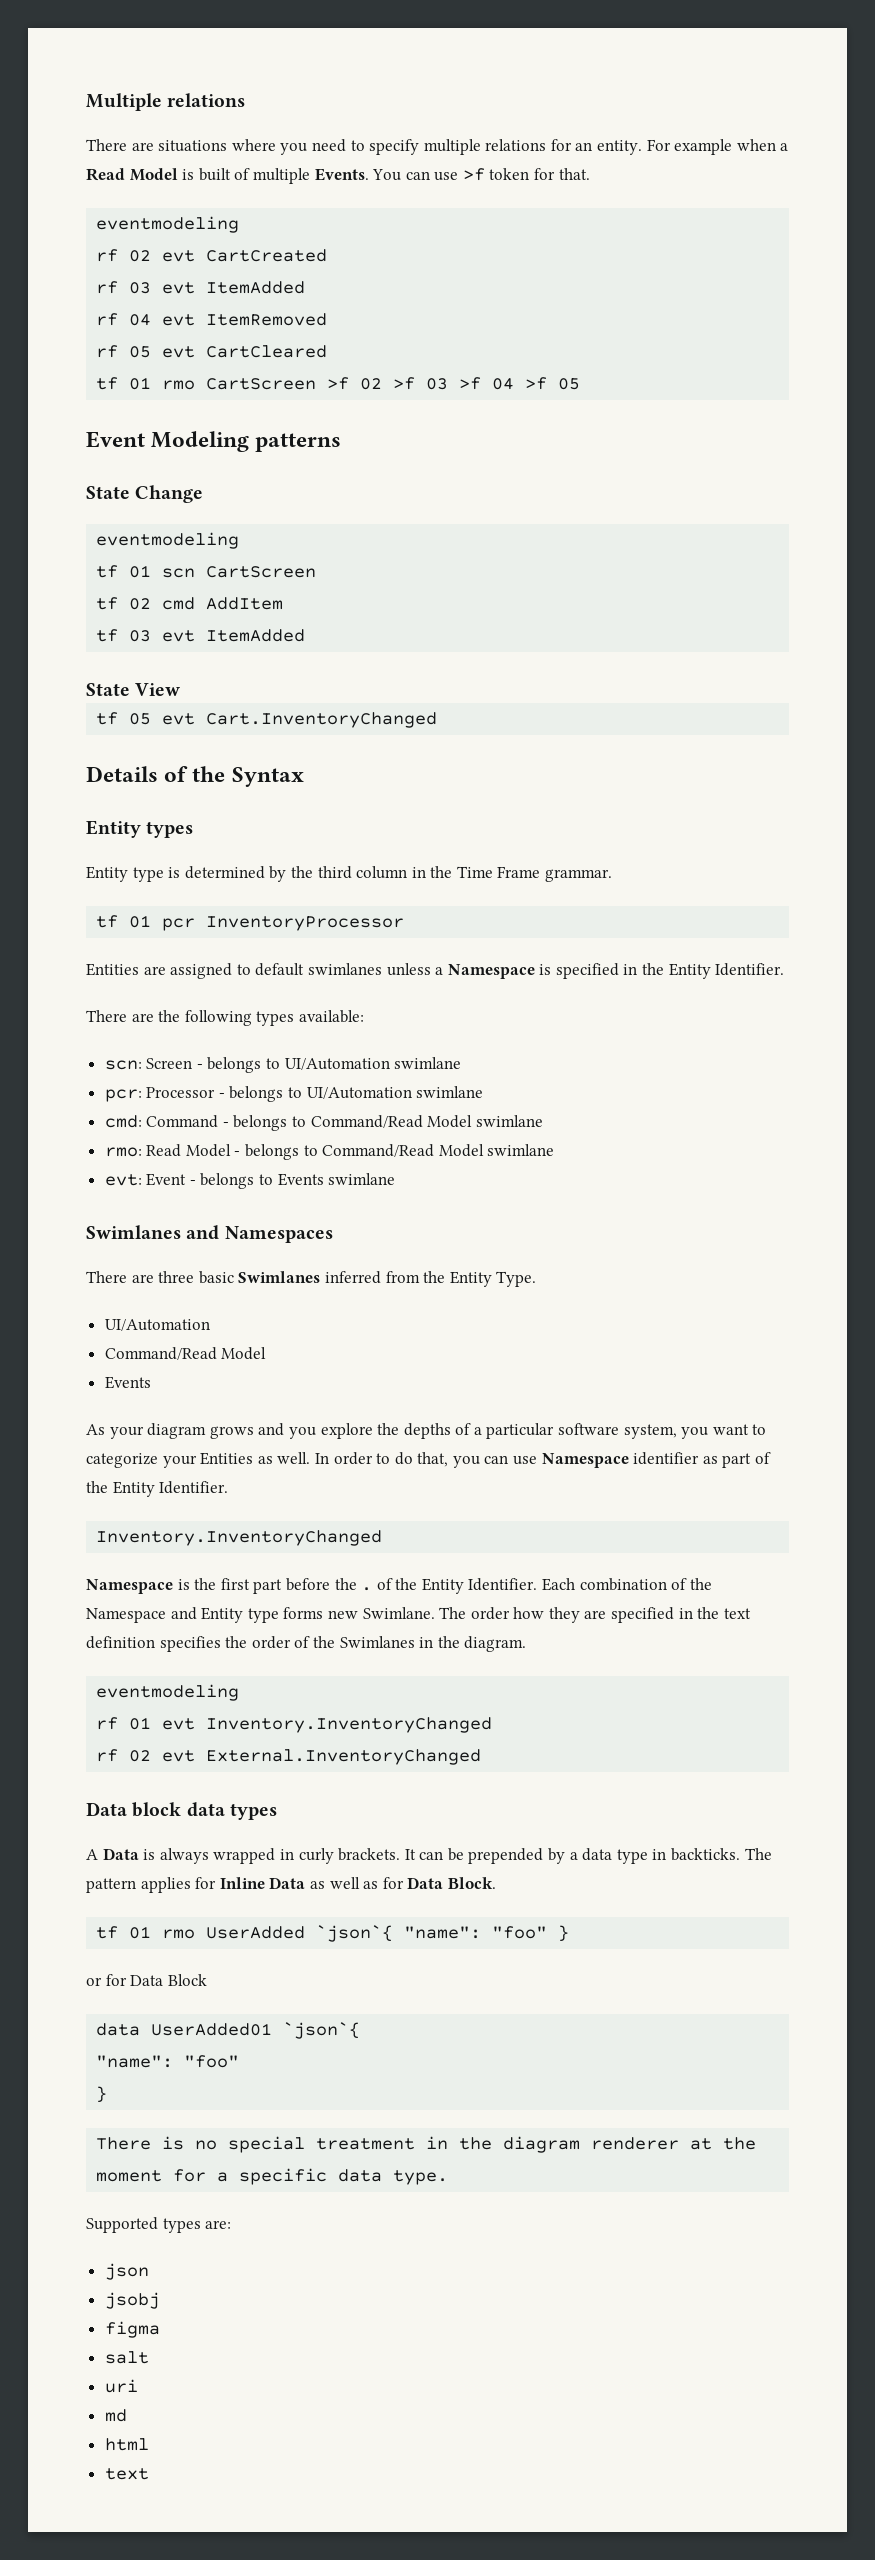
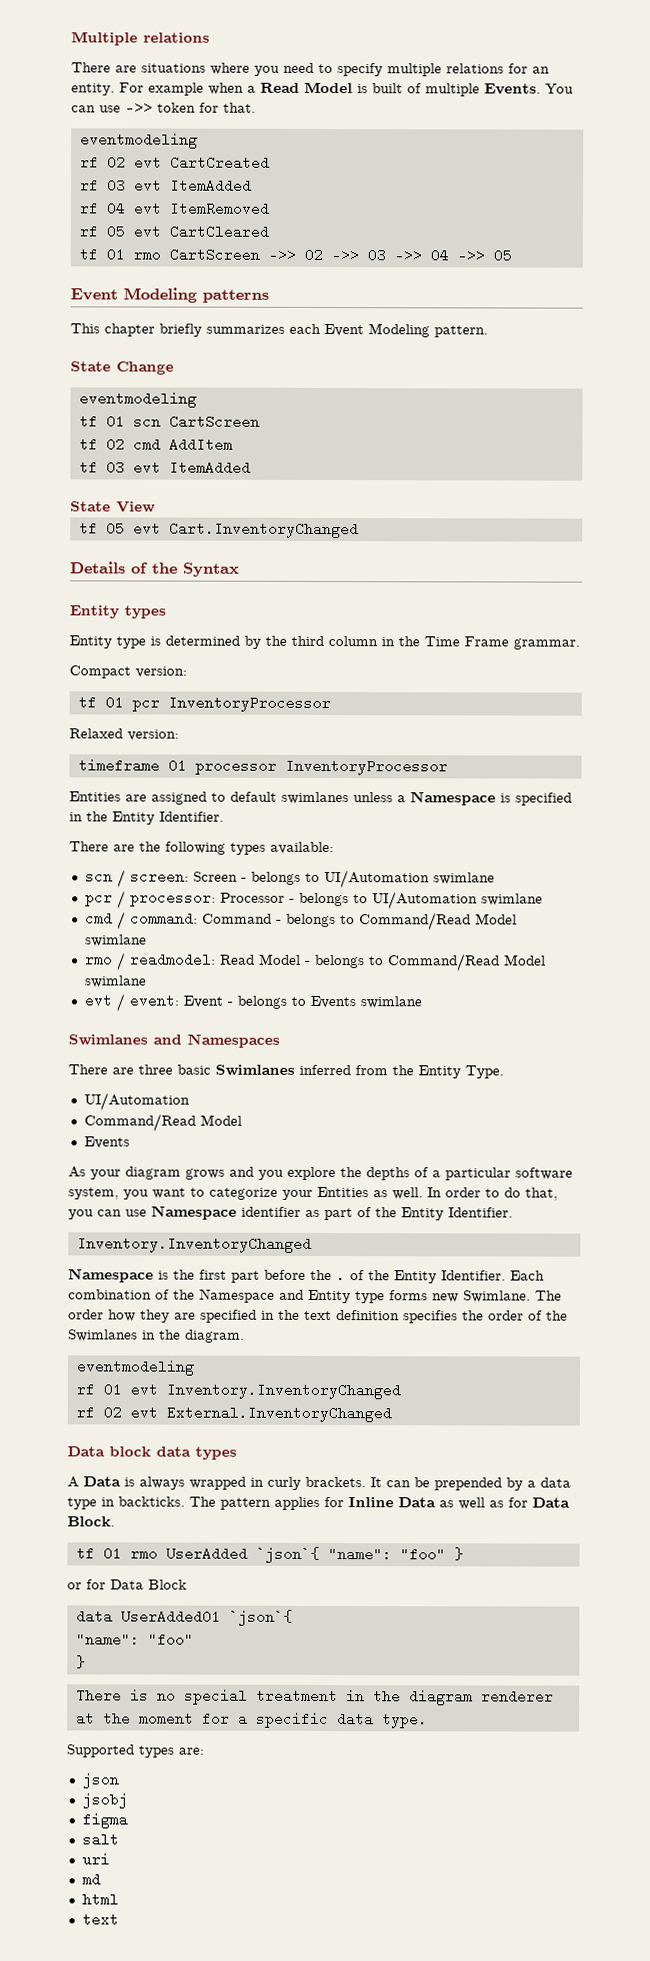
- You can use >f token for that.
+ You can use ->> token for that.
- tf 01 rmo CartScreen >f 02 >f 03 >f 04 >f 05
+ tf 01 rmo CartScreen ->> 02 ->> 03 ->> 04 ->> 05
  Event Modeling patterns
+ This chapter briefly summarizes each Event Modeling pattern.
+ Compact version:
+ Relaxed version:
+ timeframe 01 processor InventoryProcessor
- scn: Screen - belongs to UI/Automation swimlane
+ scn / screen: Screen - belongs to UI/Automation swimlane
- pcr: Processor - belongs to UI/Automation swimlane
+ pcr / processor: Processor - belongs to UI/Automation swimlane
- cmd: Command - belongs to Command/Read Model swimlane
+ cmd / command: Command - belongs to Command/Read Model swimlane
- rmo: Read Model - belongs to Command/Read Model swimlane
+ rmo / readmodel: Read Model - belongs to Command/Read Model swimlane
- evt: Event - belongs to Events swimlane
+ evt / event: Event - belongs to Events swimlane

